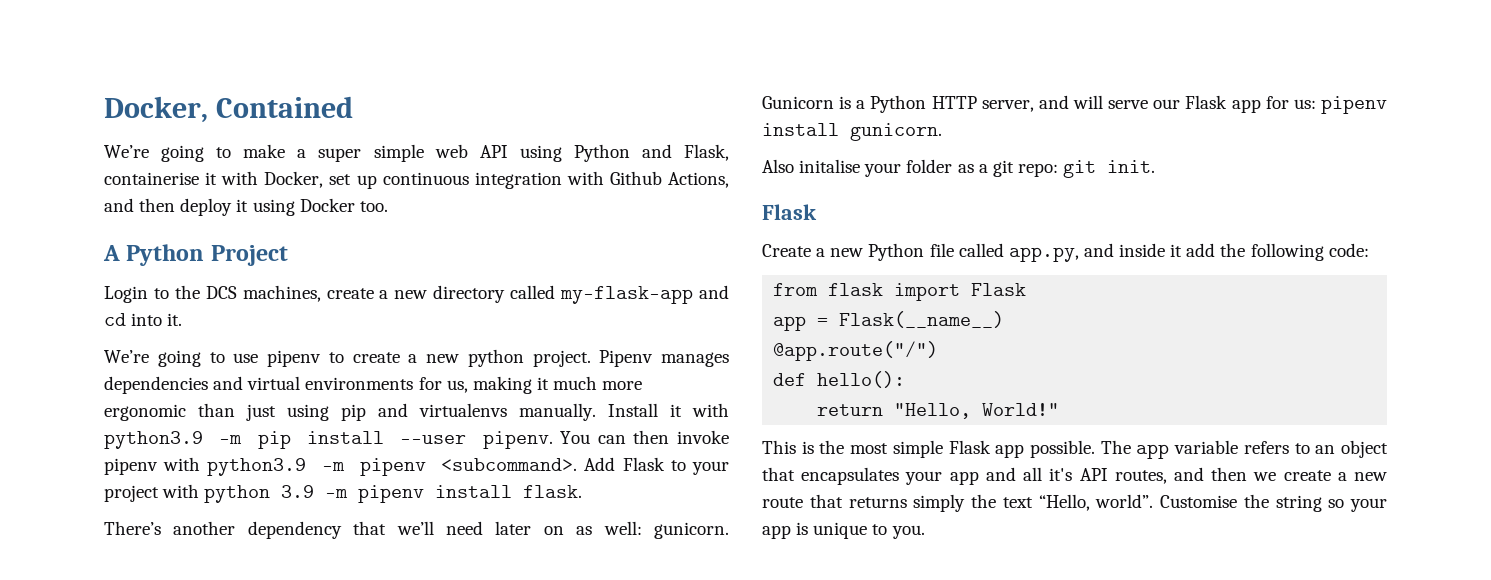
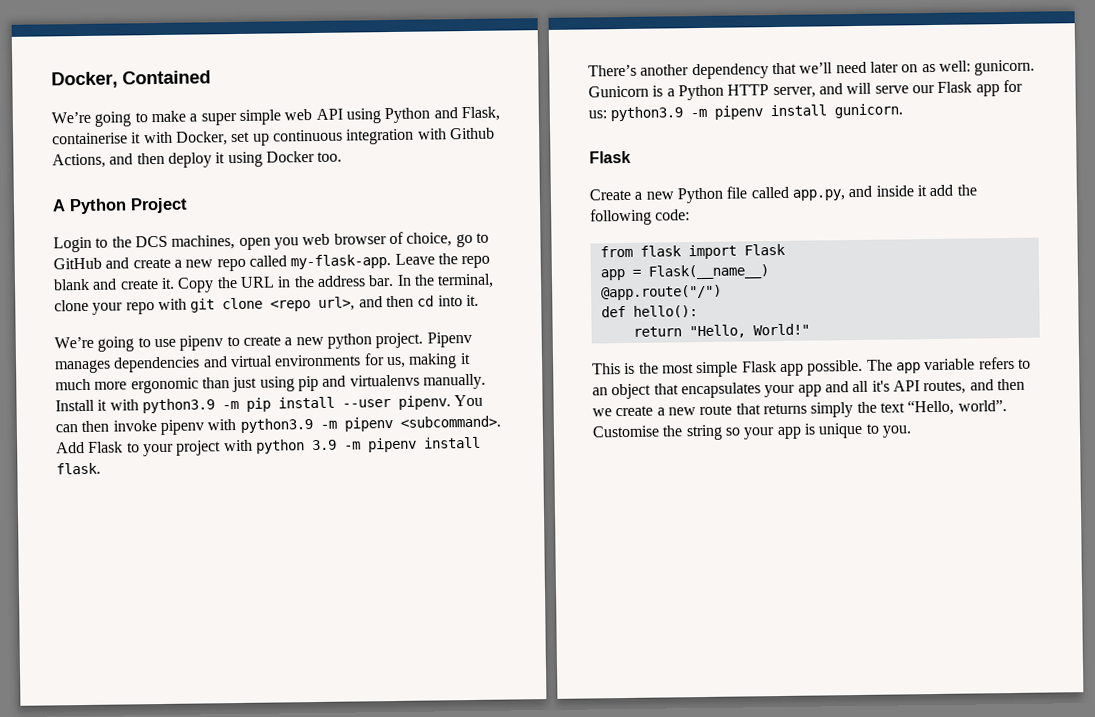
- Login to the DCS machines, create a new directory called my-flask-app and cd into it.
+ Login to the DCS machines, open you web browser of choice, go to GitHub and create a new repo called my-flask-app. Leave the repo blank and create it. Copy the URL in the address bar. In the terminal, clone your repo with git clone <repo url>, and then cd into it.
- Gunicorn is a Python HTTP server, and will serve our Flask app for us: pipenv install gunicorn.
+ Gunicorn is a Python HTTP server, and will serve our Flask app for us: python3.9 -m pipenv install gunicorn.
- Also initalise your folder as a git repo: git init.

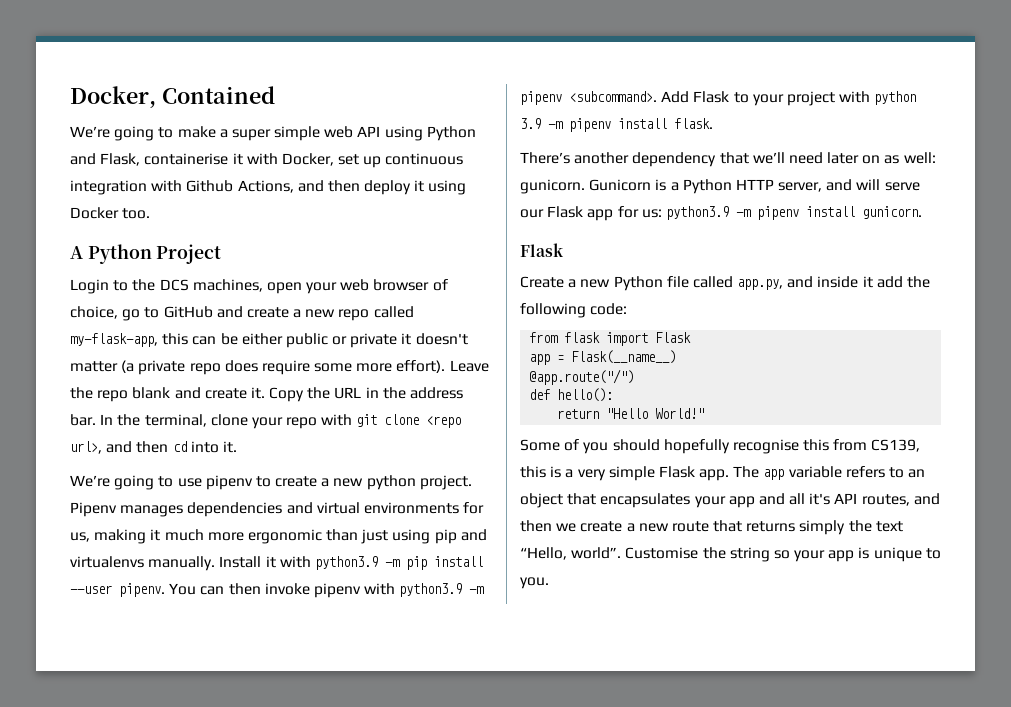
- Login to the DCS machines, open you web browser of choice, go to GitHub and create a new repo called my-flask-app.
+ Login to the DCS machines, open your web browser of choice, go to GitHub and create a new repo called my-flask-app, this can be either public or private it doesn't matter (a private repo does require some more effort).
- return "Hello, World!"
+ return "Hello World!"
- This is the most simple Flask app possible.
+ Some of you should hopefully recognise this from CS139, this is a very simple Flask app.

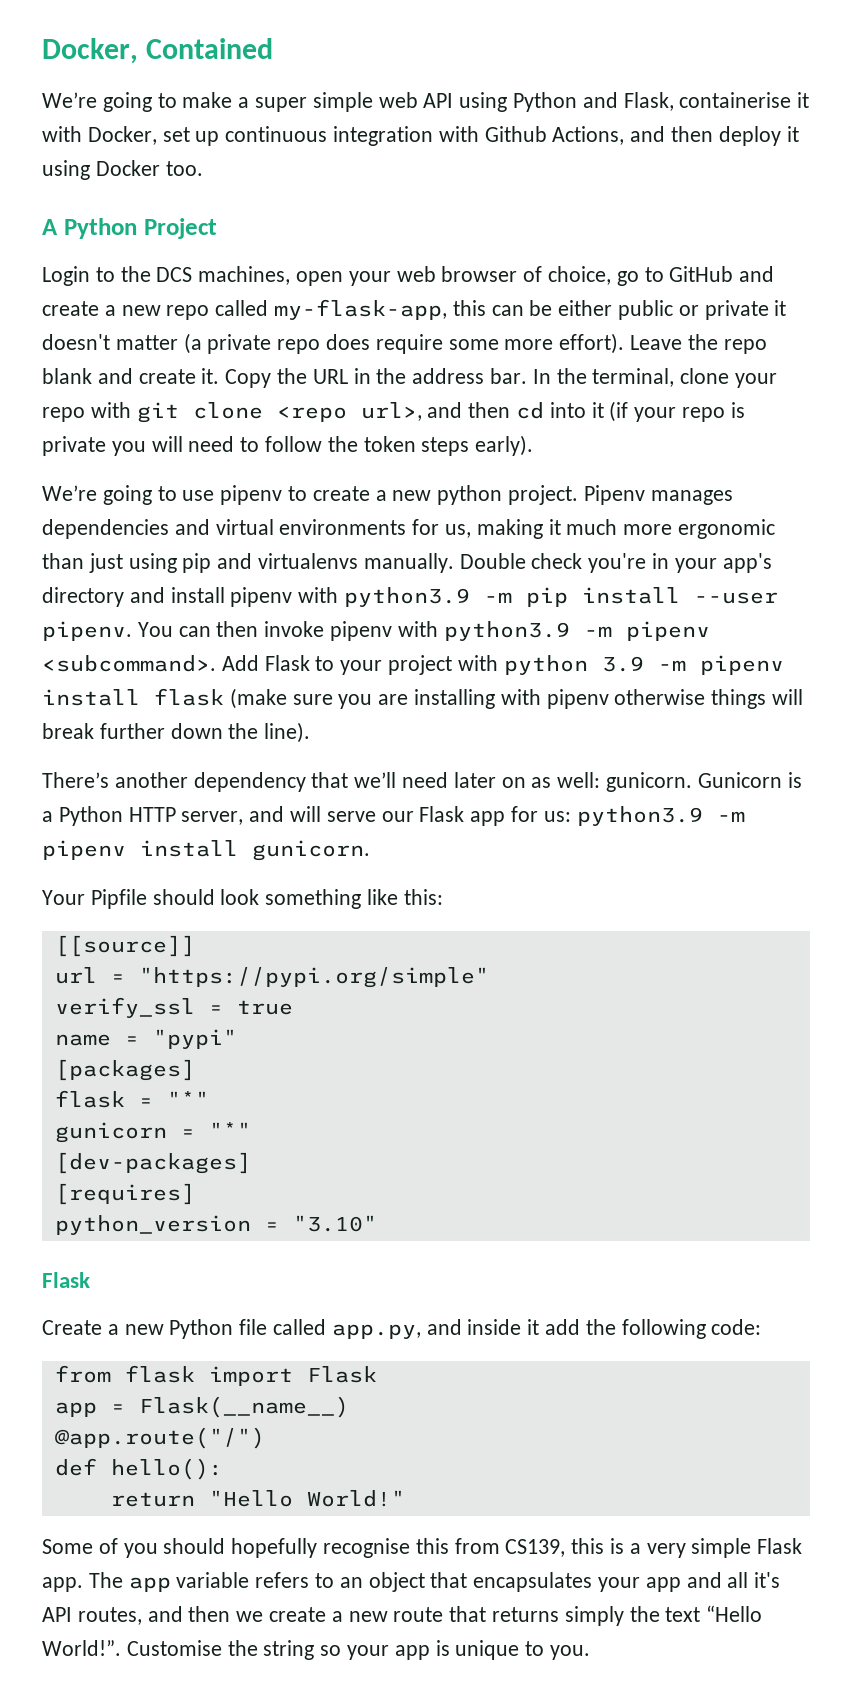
- In the terminal, clone your repo with git clone <repo url>, and then cd into it.
+ In the terminal, clone your repo with git clone <repo url>, and then cd into it (if your repo is private you will need to follow the token steps early).
- Install it with python3.9 -m pip install --user pipenv.
+ Double check you're in your app's directory and install pipenv with python3.9 -m pip install --user pipenv.
- Add Flask to your project with python 3.9 -m pipenv install flask.
+ Add Flask to your project with python 3.9 -m pipenv install flask (make sure you are installing with pipenv otherwise things will break further down the line).
+ Your Pipfile should look something like this:
+ [[source]]
+ url = "https://pypi.org/simple"
+ verify_ssl = true
+ name = "pypi"
+ [packages]
+ flask = "*"
+ gunicorn = "*"
+ [dev-packages]
+ [requires]
+ python_version = "3.10"
- The app variable refers to an object that encapsulates your app and all it's API routes, and then we create a new route that returns simply the text “Hello, world”.
+ The app variable refers to an object that encapsulates your app and all it's API routes, and then we create a new route that returns simply the text “Hello World!”.

